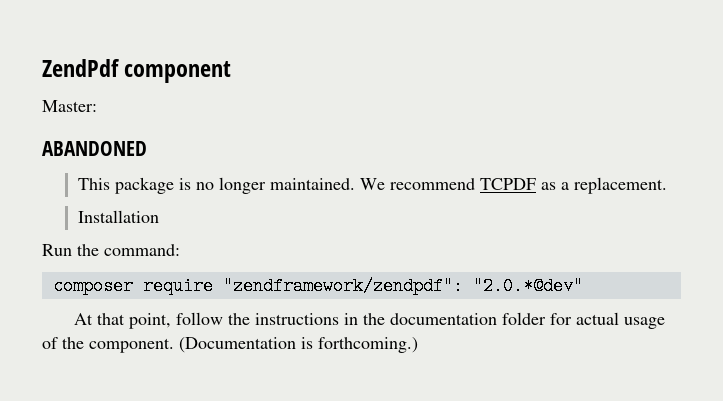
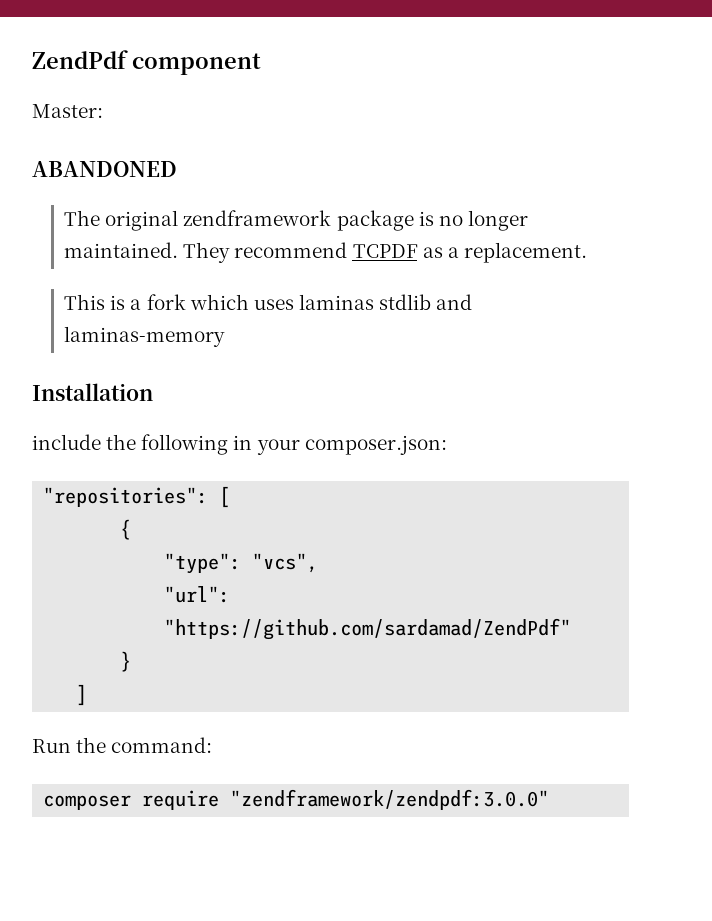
- This package is no longer maintained.
+ The original zendframework package is no longer maintained.
- We recommend TCPDF as a replacement.
+ They recommend TCPDF as a replacement.
+ This is a fork which uses laminas stdlib and laminas-memory
  Installation
+ include the following in your composer.json:
+ "repositories": [
+ {
+ "type": "vcs",
+ "url": "https://github.com/sardamad/ZendPdf"
+ }
+ ]
- composer require "zendframework/zendpdf": "2.0.*@dev"
- At that point, follow the instructions in the documentation folder for actual usage of the component. (Documentation is forthcoming.)
+ composer require "zendframework/zendpdf:3.0.0"

